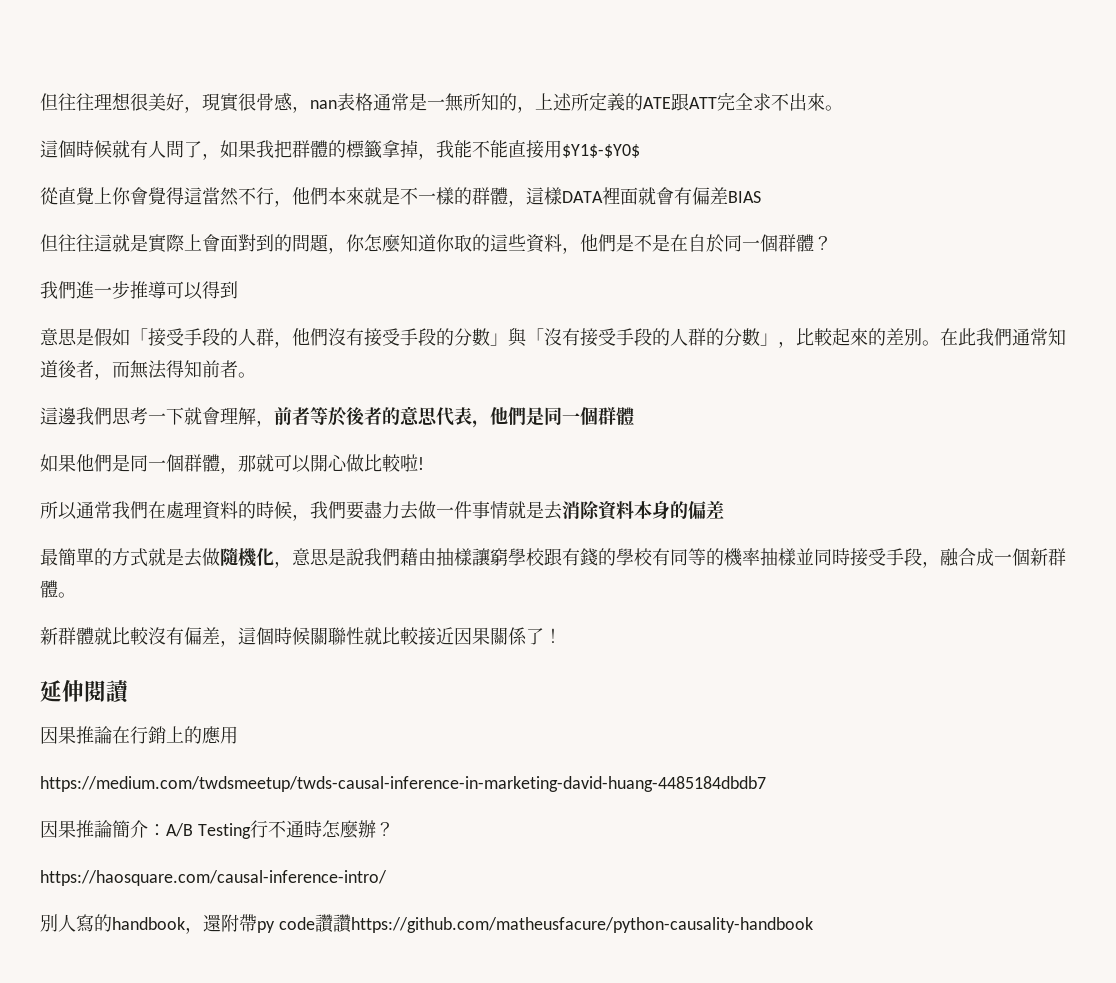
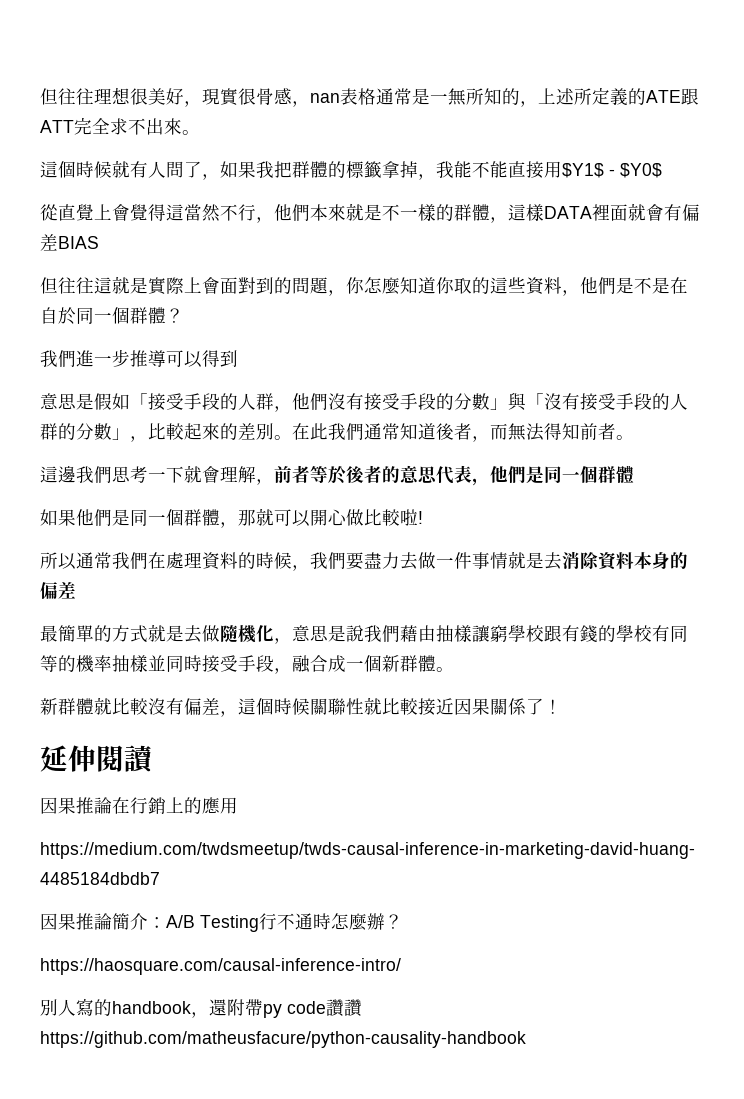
- 這個時候就有人問了，如果我把群體的標籤拿掉，我能不能直接用$Y1$-$Y0$
+ 這個時候就有人問了，如果我把群體的標籤拿掉，我能不能直接用$Y1$ - $Y0$
- 從直覺上你會覺得這當然不行，他們本來就是不一樣的群體，這樣DATA裡面就會有偏差BIAS
+ 從直覺上會覺得這當然不行，他們本來就是不一樣的群體，這樣DATA裡面就會有偏差BIAS

